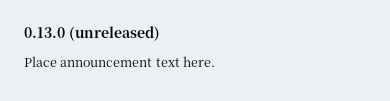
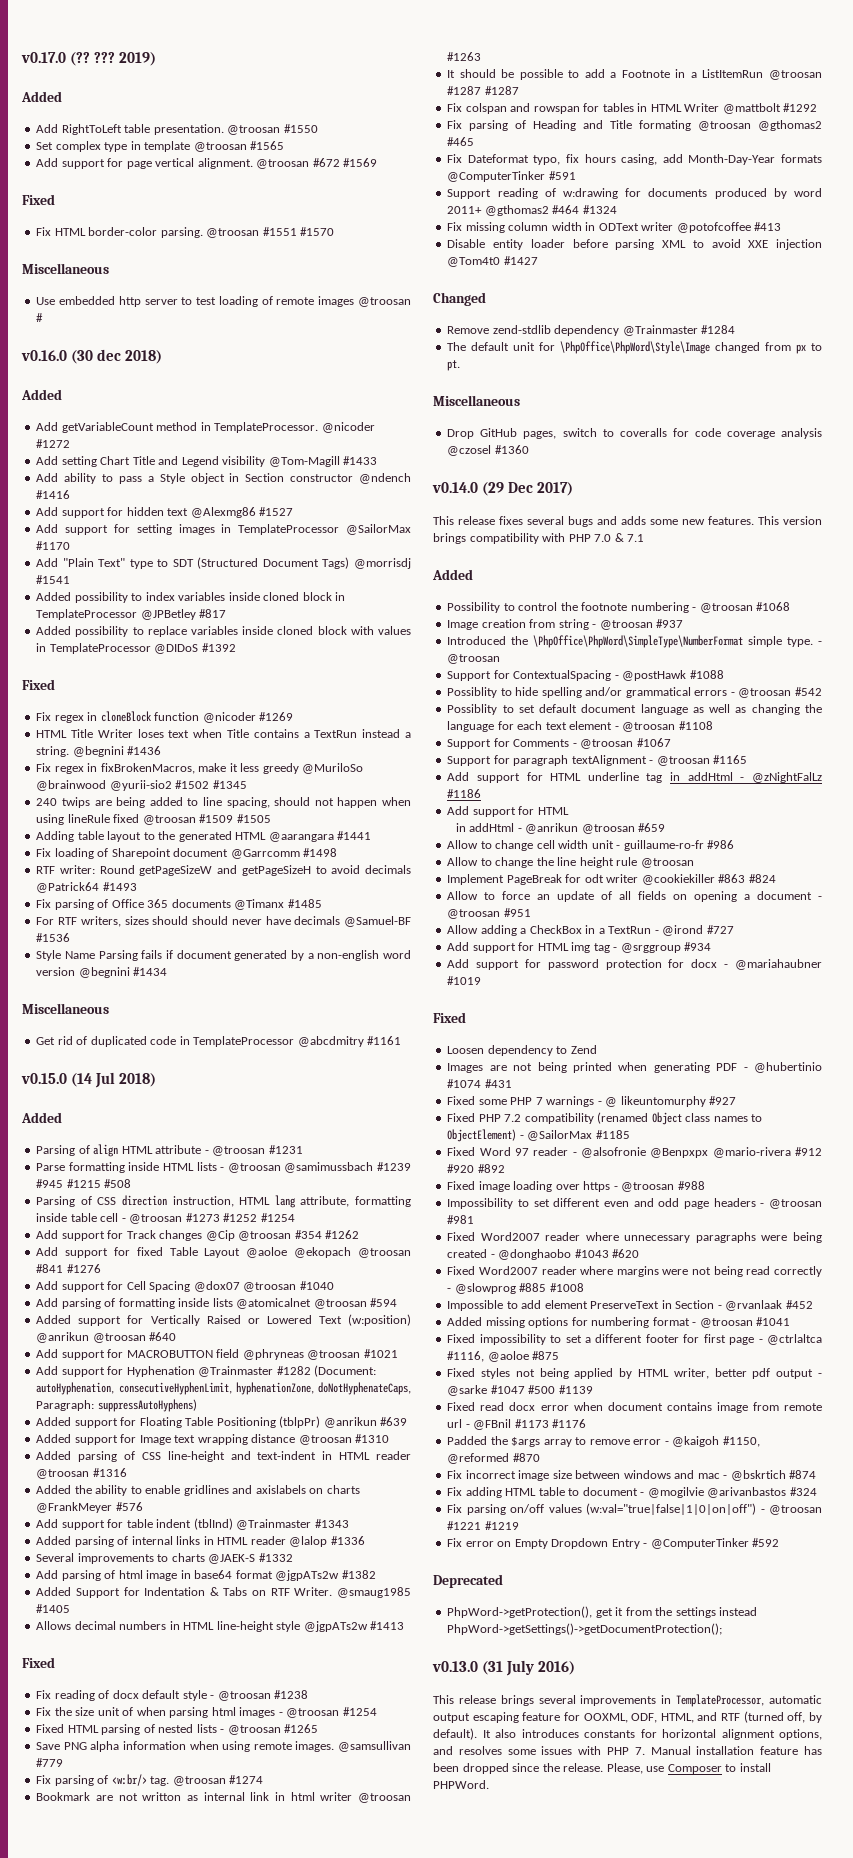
- 0.13.0 (unreleased)
- Place announcement text here.
+ v0.17.0 (?? ??? 2019)
+ Added
+ Add RightToLeft table presentation. @troosan #1550
+ Set complex type in template @troosan #1565
+ Add support for page vertical alignment. @troosan #672 #1569
+ Fixed
+ Fix HTML border-color parsing. @troosan #1551 #1570
+ Miscellaneous
+ Use embedded http server to test loading of remote images @troosan #
+ v0.16.0 (30 dec 2018)
+ Added
+ Add getVariableCount method in TemplateProcessor. @nicoder #1272
+ Add setting Chart Title and Legend visibility @Tom-Magill #1433
+ Add ability to pass a Style object in Section constructor @ndench #1416
+ Add support for hidden text @Alexmg86 #1527
+ Add support for setting images in TemplateProcessor @SailorMax #1170
+ Add "Plain Text" type to SDT (Structured Document Tags) @morrisdj #1541
+ Added possibility to index variables inside cloned block in TemplateProcessor @JPBetley #817
+ Added possibility to replace variables inside cloned block with values in TemplateProcessor @DIDoS #1392
+ Fixed
+ Fix regex in cloneBlock function @nicoder #1269
+ HTML Title Writer loses text when Title contains a TextRun instead a string. @begnini #1436
+ Fix regex in fixBrokenMacros, make it less greedy @MuriloSo @brainwood @yurii-sio2 #1502 #1345
+ 240 twips are being added to line spacing, should not happen when using lineRule fixed @troosan #1509 #1505
+ Adding table layout to the generated HTML @aarangara #1441
+ Fix loading of Sharepoint document @Garrcomm #1498
+ RTF writer: Round getPageSizeW and getPageSizeH to avoid decimals @Patrick64 #1493
+ Fix parsing of Office 365 documents @Timanx #1485
+ For RTF writers, sizes should should never have decimals @Samuel-BF #1536
+ Style Name Parsing fails if document generated by a non-english word version @begnini #1434
+ Miscellaneous
+ Get rid of duplicated code in TemplateProcessor @abcdmitry #1161
+ v0.15.0 (14 Jul 2018)
+ Added
+ Parsing of align HTML attribute - @troosan #1231
+ Parse formatting inside HTML lists - @troosan @samimussbach #1239 #945 #1215 #508
+ Parsing of CSS direction instruction, HTML lang attribute, formatting inside table cell - @troosan #1273 #1252 #1254
+ Add support for Track changes @Cip @troosan #354 #1262
+ Add support for fixed Table Layout @aoloe @ekopach @troosan #841 #1276
+ Add support for Cell Spacing @dox07 @troosan #1040
+ Add parsing of formatting inside lists @atomicalnet @troosan #594
+ Added support for Vertically Raised or Lowered Text (w:position) @anrikun @troosan #640
+ Add support for MACROBUTTON field @phryneas @troosan #1021
+ Add support for Hyphenation @Trainmaster #1282 (Document: autoHyphenation, consecutiveHyphenLimit, hyphenationZone, doNotHyphenateCaps, Paragraph: suppressAutoHyphens)
+ Added support for Floating Table Positioning (tblpPr) @anrikun #639
+ Added support for Image text wrapping distance @troosan #1310
+ Added parsing of CSS line-height and text-indent in HTML reader @troosan #1316
+ Added the ability to enable gridlines and axislabels on charts @FrankMeyer #576
+ Add support for table indent (tblInd) @Trainmaster #1343
+ Added parsing of internal links in HTML reader @lalop #1336
+ Several improvements to charts @JAEK-S #1332
+ Add parsing of html image in base64 format @jgpATs2w #1382
+ Added Support for Indentation & Tabs on RTF Writer. @smaug1985 #1405
+ Allows decimal numbers in HTML line-height style @jgpATs2w #1413
+ Fixed
+ Fix reading of docx default style - @troosan #1238
+ Fix the size unit of when parsing html images - @troosan #1254
+ Fixed HTML parsing of nested lists - @troosan #1265
+ Save PNG alpha information when using remote images. @samsullivan #779
+ Fix parsing of <w:br/> tag. @troosan #1274
+ Bookmark are not writton as internal link in html writer @troosan #1263
+ It should be possible to add a Footnote in a ListItemRun @troosan #1287 #1287
+ Fix colspan and rowspan for tables in HTML Writer @mattbolt #1292
+ Fix parsing of Heading and Title formating @troosan @gthomas2 #465
+ Fix Dateformat typo, fix hours casing, add Month-Day-Year formats @ComputerTinker #591
+ Support reading of w:drawing for documents produced by word 2011+ @gthomas2 #464 #1324
+ Fix missing column width in ODText writer @potofcoffee #413
+ Disable entity loader before parsing XML to avoid XXE injection @Tom4t0 #1427
+ Changed
+ Remove zend-stdlib dependency @Trainmaster #1284
+ The default unit for \PhpOffice\PhpWord\Style\Image changed from px to pt.
+ Miscellaneous
+ Drop GitHub pages, switch to coveralls for code coverage analysis @czosel #1360
+ v0.14.0 (29 Dec 2017)
+ This release fixes several bugs and adds some new features. This version brings compatibility with PHP 7.0 & 7.1
+ Added
+ Possibility to control the footnote numbering - @troosan #1068
+ Image creation from string - @troosan #937
+ Introduced the \PhpOffice\PhpWord\SimpleType\NumberFormat simple type. - @troosan
+ Support for ContextualSpacing - @postHawk #1088
+ Possiblity to hide spelling and/or grammatical errors - @troosan #542
+ Possiblity to set default document language as well as changing the language for each text element - @troosan #1108
+ Support for Comments - @troosan #1067
+ Support for paragraph textAlignment - @troosan #1165
+ Add support for HTML underline tag in addHtml - @zNightFalLz #1186
+ Add support for HTML
+ in addHtml - @anrikun @troosan #659
+ Allow to change cell width unit - guillaume-ro-fr #986
+ Allow to change the line height rule @troosan
+ Implement PageBreak for odt writer @cookiekiller #863 #824
+ Allow to force an update of all fields on opening a document - @troosan #951
+ Allow adding a CheckBox in a TextRun - @irond #727
+ Add support for HTML img tag - @srggroup #934
+ Add support for password protection for docx - @mariahaubner #1019
+ Fixed
+ Loosen dependency to Zend
+ Images are not being printed when generating PDF - @hubertinio #1074 #431
+ Fixed some PHP 7 warnings - @ likeuntomurphy #927
+ Fixed PHP 7.2 compatibility (renamed Object class names to ObjectElement) - @SailorMax #1185
+ Fixed Word 97 reader - @alsofronie @Benpxpx @mario-rivera #912 #920 #892
+ Fixed image loading over https - @troosan #988
+ Impossibility to set different even and odd page headers - @troosan #981
+ Fixed Word2007 reader where unnecessary paragraphs were being created - @donghaobo #1043 #620
+ Fixed Word2007 reader where margins were not being read correctly - @slowprog #885 #1008
+ Impossible to add element PreserveText in Section - @rvanlaak #452
+ Added missing options for numbering format - @troosan #1041
+ Fixed impossibility to set a different footer for first page - @ctrlaltca #1116, @aoloe #875
+ Fixed styles not being applied by HTML writer, better pdf output - @sarke #1047 #500 #1139
+ Fixed read docx error when document contains image from remote url - @FBnil #1173 #1176
+ Padded the $args array to remove error - @kaigoh #1150, @reformed #870
+ Fix incorrect image size between windows and mac - @bskrtich #874
+ Fix adding HTML table to document - @mogilvie @arivanbastos #324
+ Fix parsing on/off values (w:val="true|false|1|0|on|off") - @troosan #1221 #1219
+ Fix error on Empty Dropdown Entry - @ComputerTinker #592
+ Deprecated
+ PhpWord->getProtection(), get it from the settings instead PhpWord->getSettings()->getDocumentProtection();
+ v0.13.0 (31 July 2016)
+ This release brings several improvements in TemplateProcessor, automatic output escaping feature for OOXML, ODF, HTML, and RTF (turned off, by default). It also introduces constants for horizontal alignment options, and resolves some issues with PHP 7. Manual installation feature has been dropped since the release. Please, use Composer to install PHPWord.

